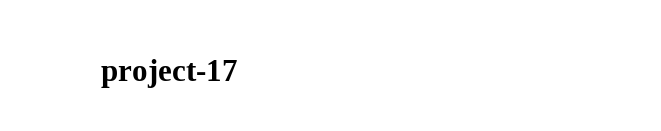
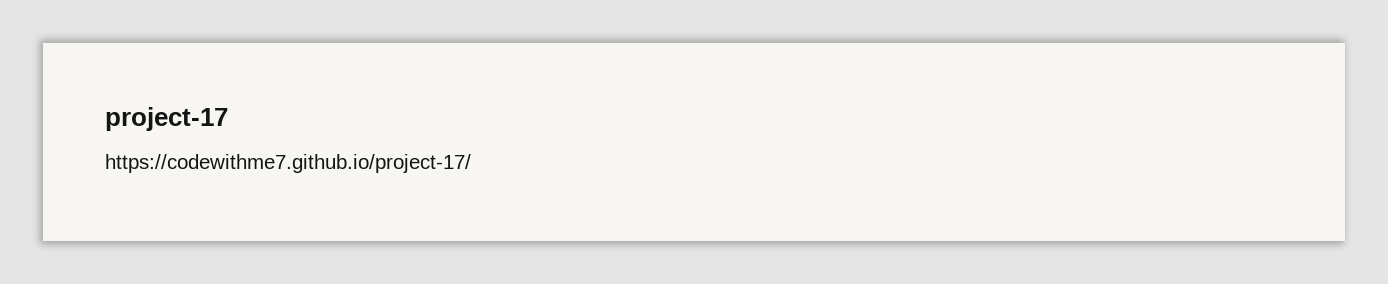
+ https://codewithme7.github.io/project-17/

